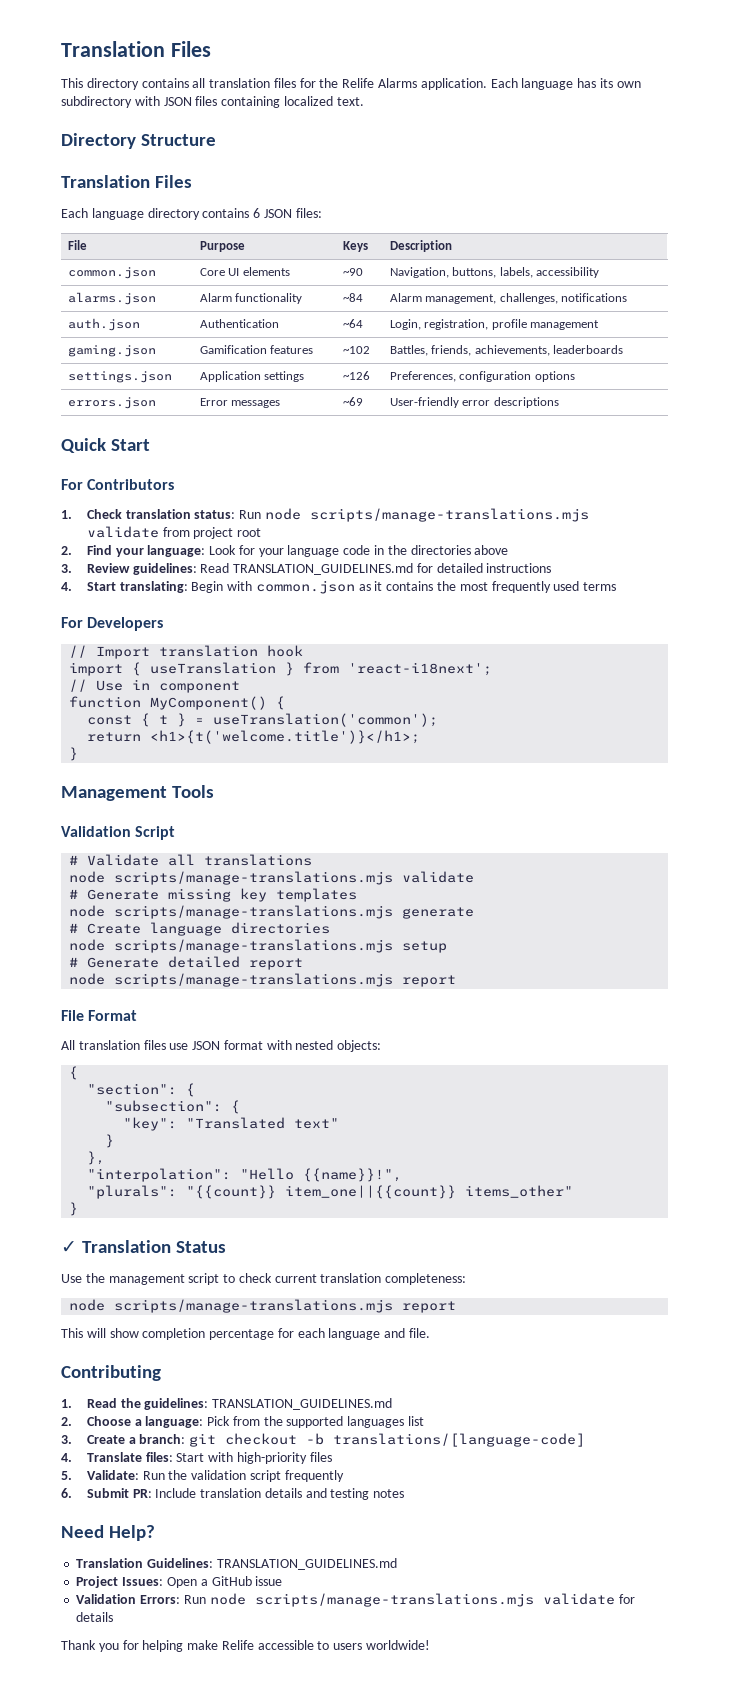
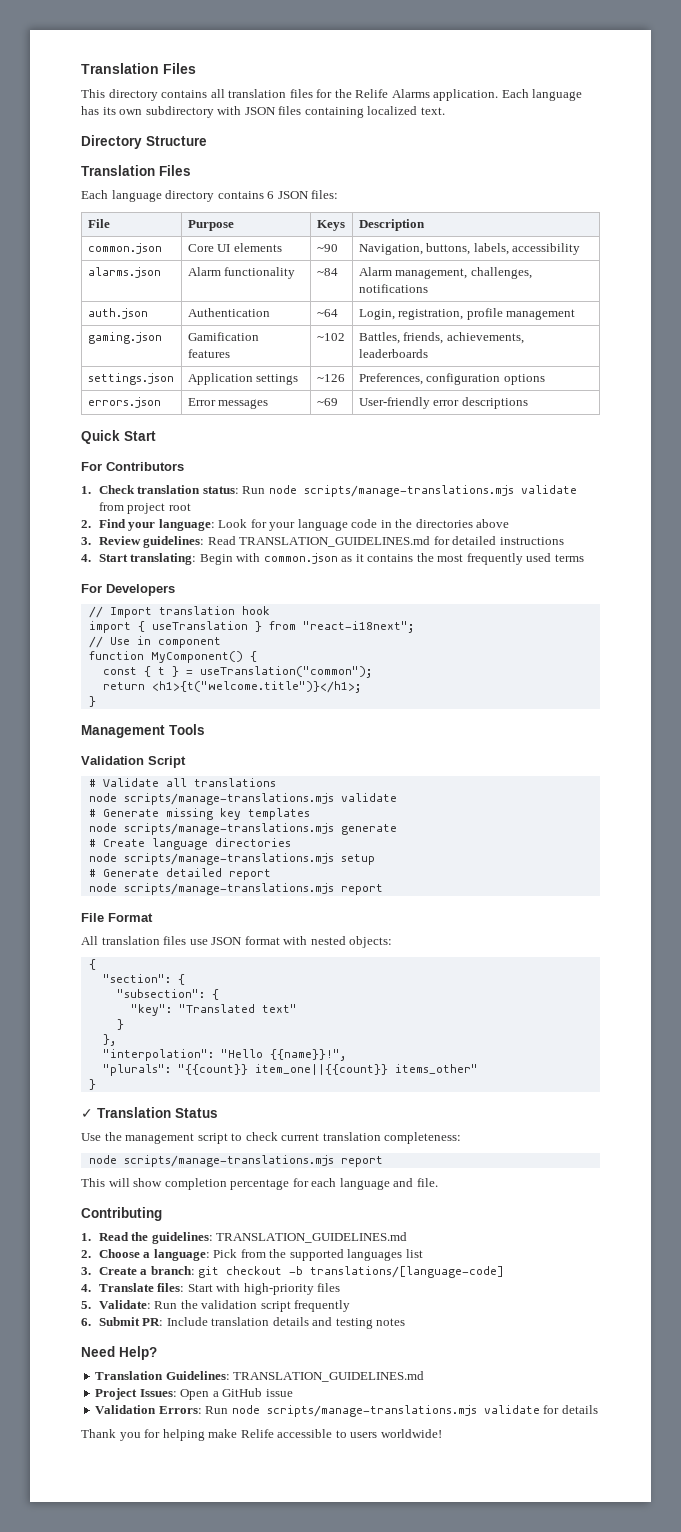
- import { useTranslation } from 'react-i18next';
+ import { useTranslation } from "react-i18next";
- const { t } = useTranslation('common');
+ const { t } = useTranslation("common");
- return <h1>{t('welcome.title')}</h1>;
+ return <h1>{t("welcome.title")}</h1>;

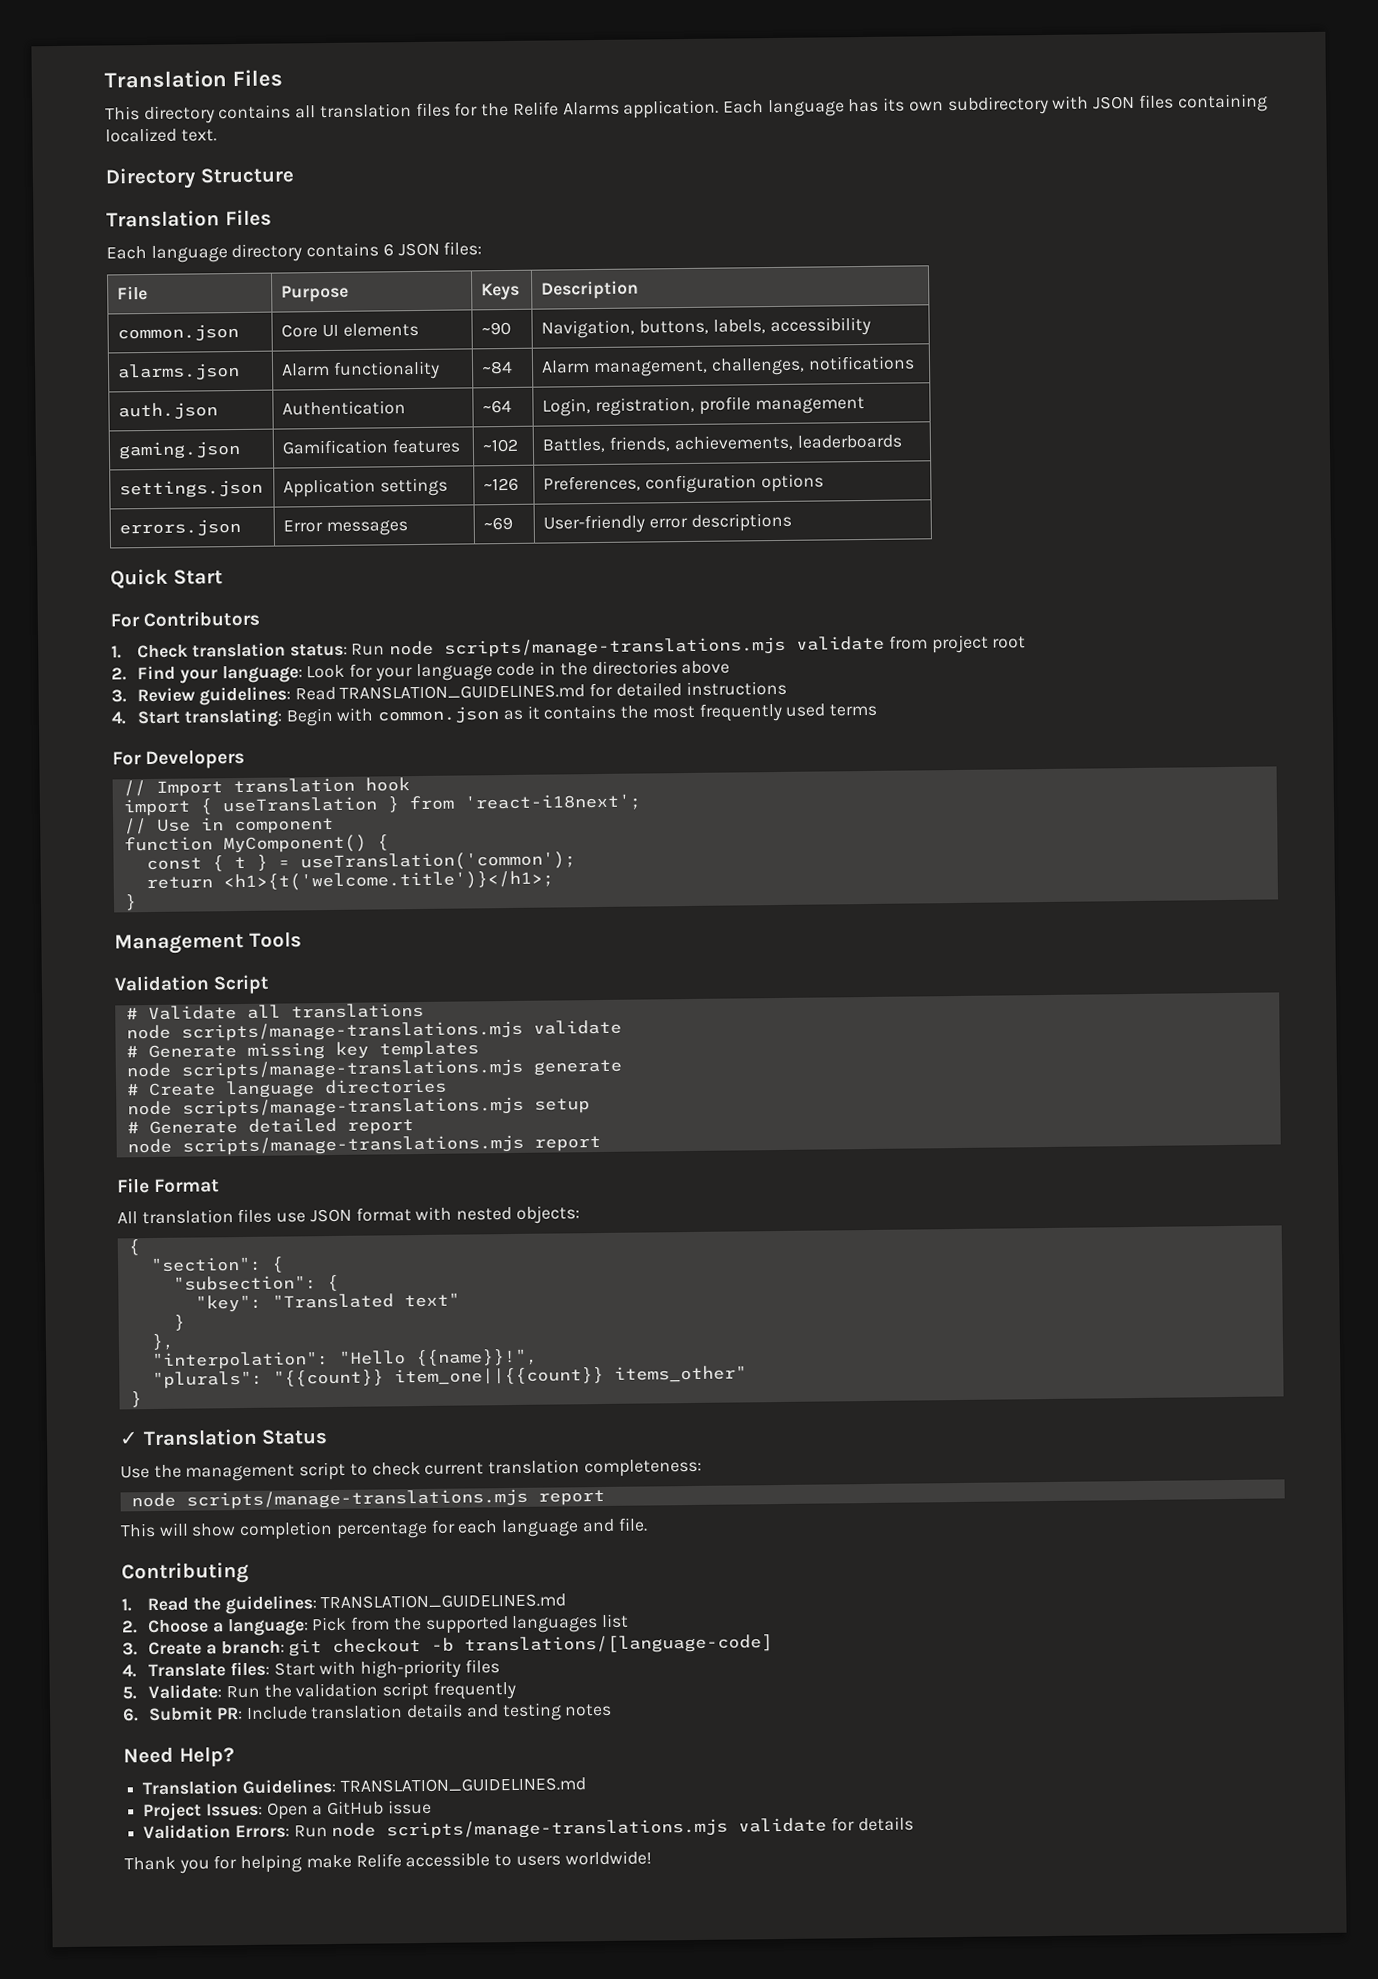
- import { useTranslation } from "react-i18next";
+ import { useTranslation } from 'react-i18next';
- const { t } = useTranslation("common");
+ const { t } = useTranslation('common');
- return <h1>{t("welcome.title")}</h1>;
+ return <h1>{t('welcome.title')}</h1>;

